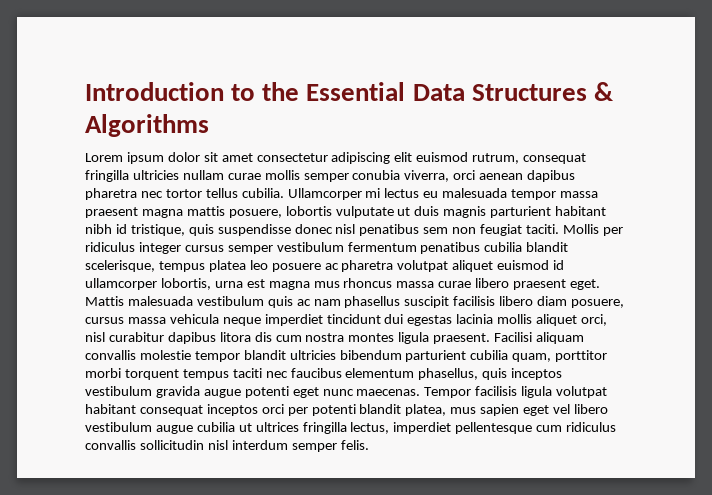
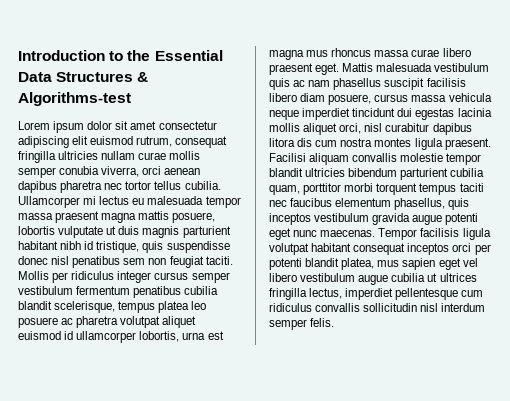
- Introduction to the Essential Data Structures & Algorithms
+ Introduction to the Essential Data Structures & Algorithms-test

